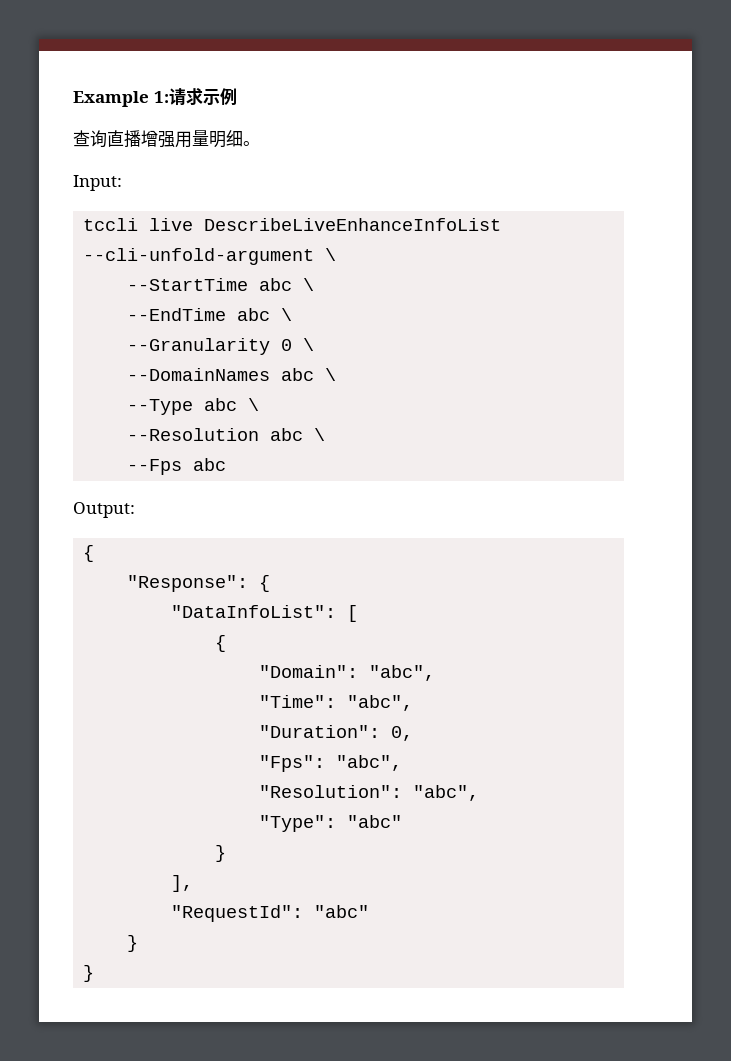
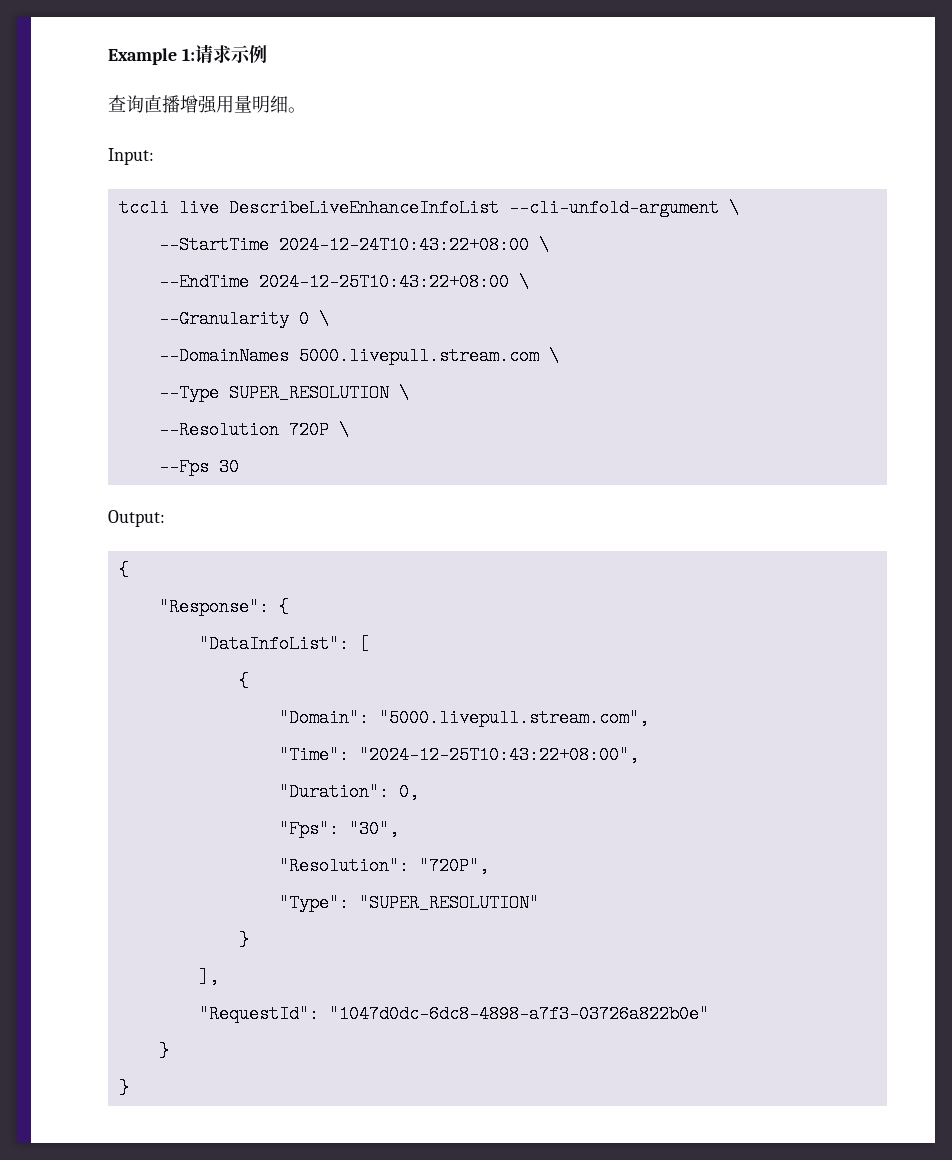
- --StartTime abc \
+ --StartTime 2024-12-24T10:43:22+08:00 \
- --EndTime abc \
+ --EndTime 2024-12-25T10:43:22+08:00 \
- --DomainNames abc \
+ --DomainNames 5000.livepull.stream.com \
- --Type abc \
+ --Type SUPER_RESOLUTION \
- --Resolution abc \
+ --Resolution 720P \
- --Fps abc
+ --Fps 30
- "Domain": "abc",
+ "Domain": "5000.livepull.stream.com",
- "Time": "abc",
+ "Time": "2024-12-25T10:43:22+08:00",
- "Fps": "abc",
+ "Fps": "30",
- "Resolution": "abc",
+ "Resolution": "720P",
- "Type": "abc"
+ "Type": "SUPER_RESOLUTION"
- "RequestId": "abc"
+ "RequestId": "1047d0dc-6dc8-4898-a7f3-03726a822b0e"

